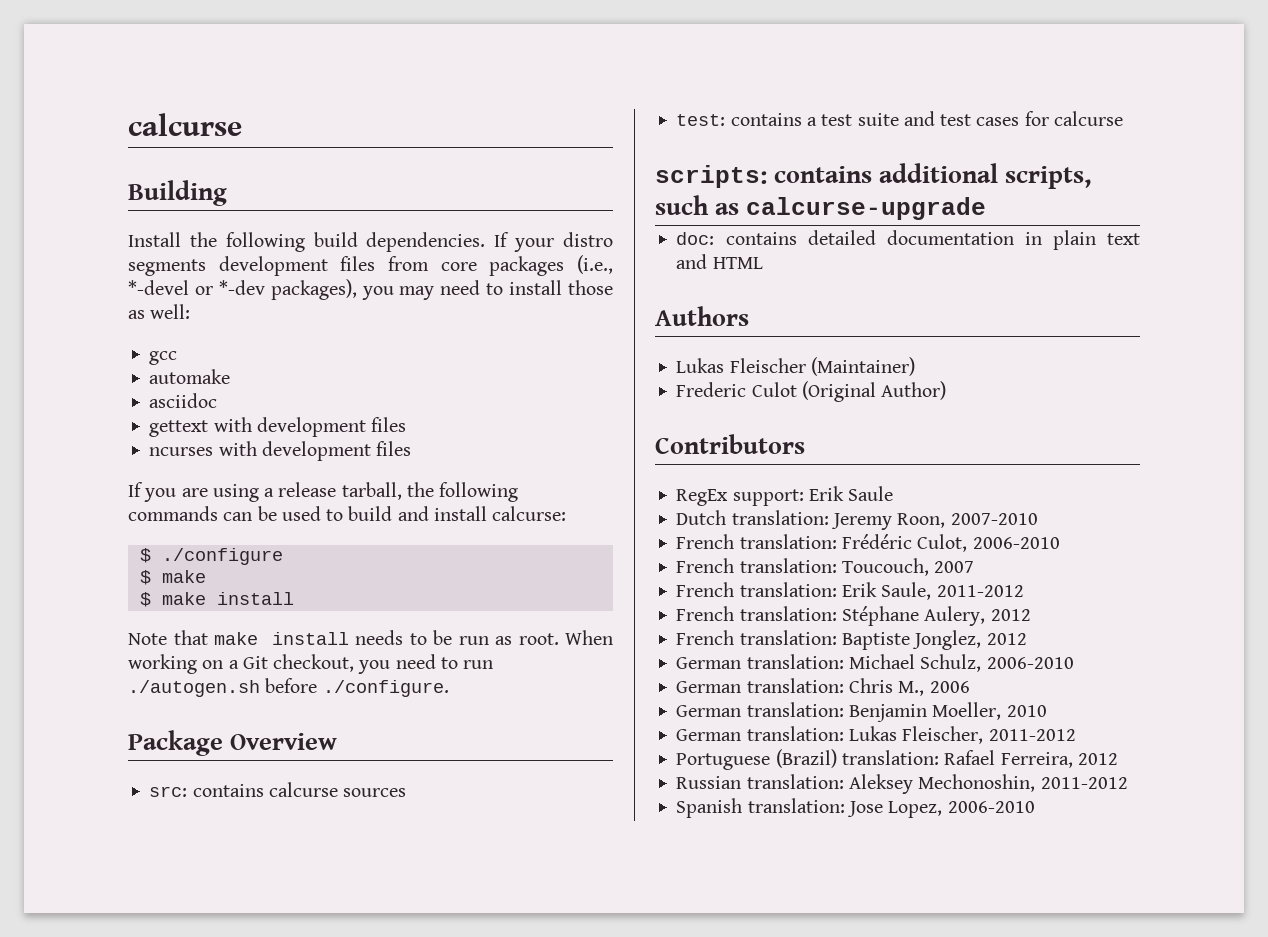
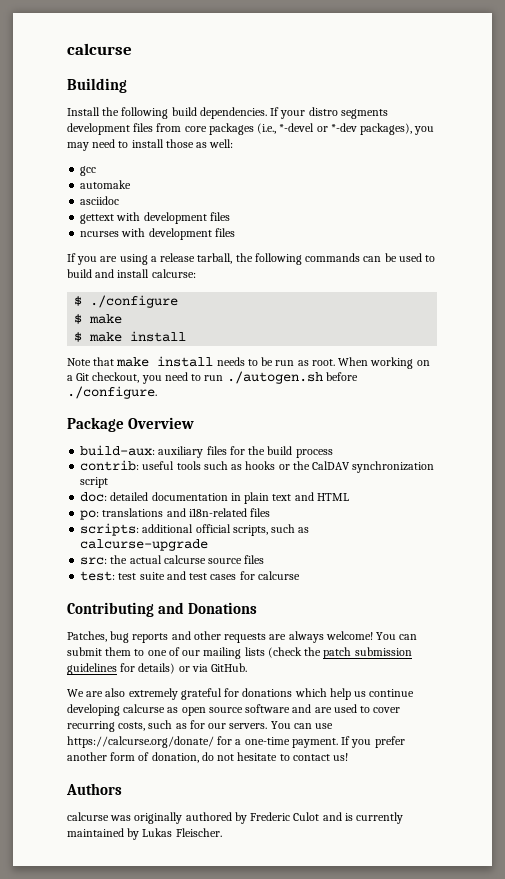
- src: contains calcurse sources
+ build-aux: auxiliary files for the build process
+ contrib: useful tools such as hooks or the CalDAV synchronization script
+ doc: detailed documentation in plain text and HTML
+ po: translations and i18n-related files
+ scripts: additional official scripts, such as calcurse-upgrade
+ src: the actual calcurse source files
- test: contains a test suite and test cases for calcurse
+ test: test suite and test cases for calcurse
- scripts: contains additional scripts, such as calcurse-upgrade
- doc: contains detailed documentation in plain text and HTML
+ Contributing and Donations
+ Patches, bug reports and other requests are always welcome! You can submit them to one of our mailing lists (check the patch submission guidelines for details) or via GitHub.
+ We are also extremely grateful for donations which help us continue developing calcurse as open source software and are used to cover recurring costs, such as for our servers. You can use https://calcurse.org/donate/ for a one-time payment. If you prefer another form of donation, do not hesitate to contact us!
  Authors
- Lukas Fleischer (Maintainer)
- Frederic Culot (Original Author)
- Contributors
- RegEx support: Erik Saule
- Dutch translation: Jeremy Roon, 2007-2010
- French translation: Frédéric Culot, 2006-2010
- French translation: Toucouch, 2007
- French translation: Erik Saule, 2011-2012
- French translation: Stéphane Aulery, 2012
- French translation: Baptiste Jonglez, 2012
- German translation: Michael Schulz, 2006-2010
- German translation: Chris M., 2006
- German translation: Benjamin Moeller, 2010
- German translation: Lukas Fleischer, 2011-2012
- Portuguese (Brazil) translation: Rafael Ferreira, 2012
- Russian translation: Aleksey Mechonoshin, 2011-2012
- Spanish translation: Jose Lopez, 2006-2010
+ calcurse was originally authored by Frederic Culot and is currently maintained by Lukas Fleischer.

